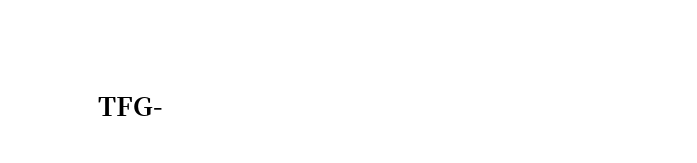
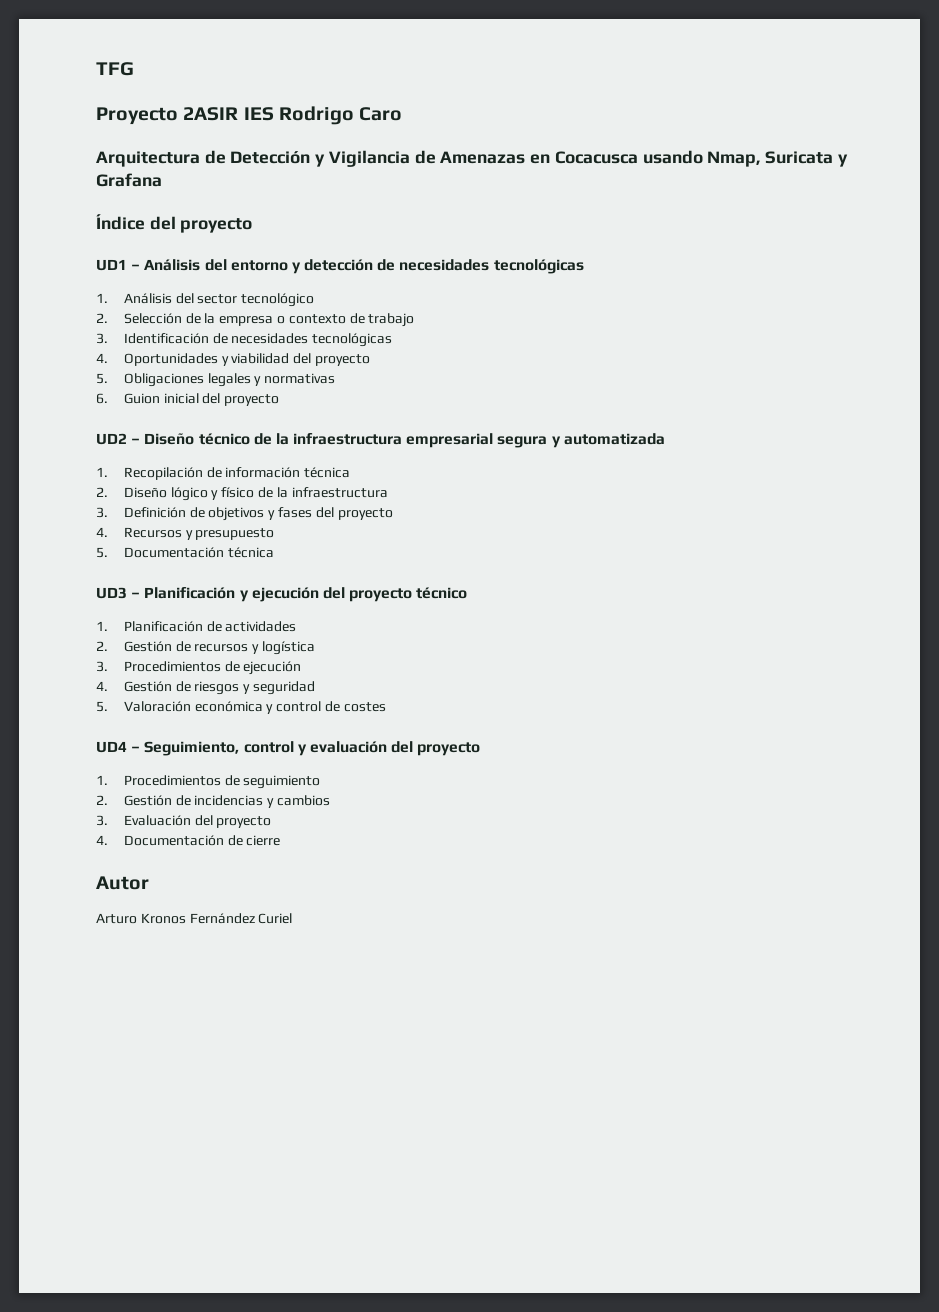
- TFG-
+ TFG
+ Proyecto 2ASIR IES Rodrigo Caro
+ Arquitectura de Detección y Vigilancia de Amenazas en Cocacusca usando Nmap, Suricata y Grafana
+ Índice del proyecto
+ UD1 – Análisis del entorno y detección de necesidades tecnológicas
+ 1. Análisis del sector tecnológico
+ 2. Selección de la empresa o contexto de trabajo
+ 3. Identificación de necesidades tecnológicas
+ 4. Oportunidades y viabilidad del proyecto
+ 5. Obligaciones legales y normativas
+ 6. Guion inicial del proyecto
+ UD2 – Diseño técnico de la infraestructura empresarial segura y automatizada
+ 1. Recopilación de información técnica
+ 2. Diseño lógico y físico de la infraestructura
+ 3. Definición de objetivos y fases del proyecto
+ 4. Recursos y presupuesto
+ 5. Documentación técnica
+ UD3 – Planificación y ejecución del proyecto técnico
+ 1. Planificación de actividades
+ 2. Gestión de recursos y logística
+ 3. Procedimientos de ejecución
+ 4. Gestión de riesgos y seguridad
+ 5. Valoración económica y control de costes
+ UD4 – Seguimiento, control y evaluación del proyecto
+ 1. Procedimientos de seguimiento
+ 2. Gestión de incidencias y cambios
+ 3. Evaluación del proyecto
+ 4. Documentación de cierre
+ Autor
+ Arturo Kronos Fernández Curiel

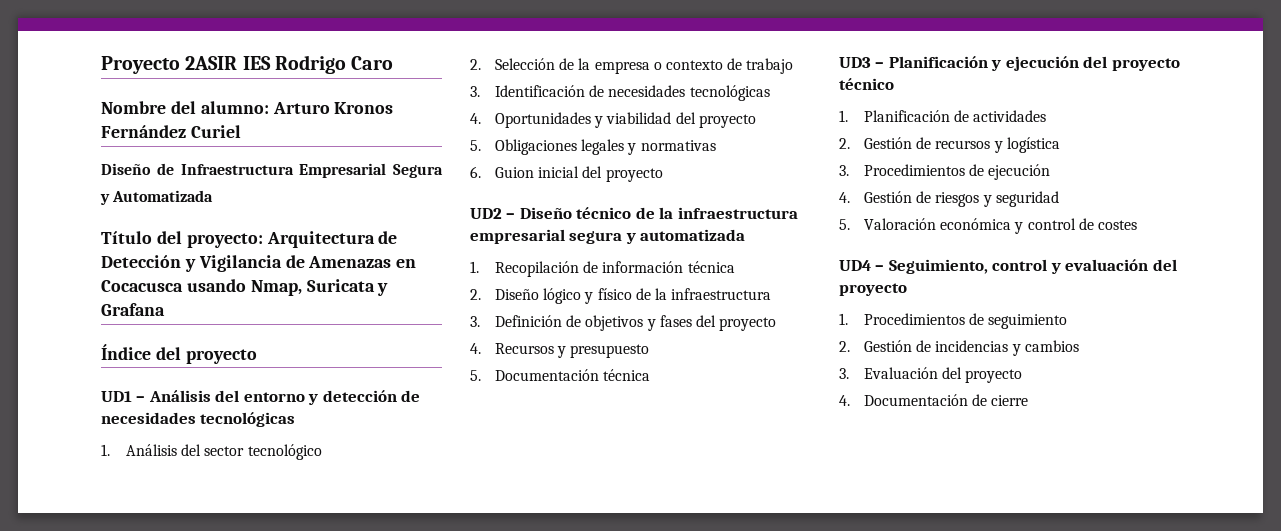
- TFG
- Arquitectura de Detección y Vigilancia de Amenazas en Cocacusca usando Nmap, Suricata y Grafana
+ Nombre del alumno: Arturo Kronos Fernández Curiel
+ Diseño de Infraestructura Empresarial Segura y Automatizada
+ Título del proyecto: Arquitectura de Detección y Vigilancia de Amenazas en Cocacusca usando Nmap, Suricata y Grafana
- Autor
- Arturo Kronos Fernández Curiel

